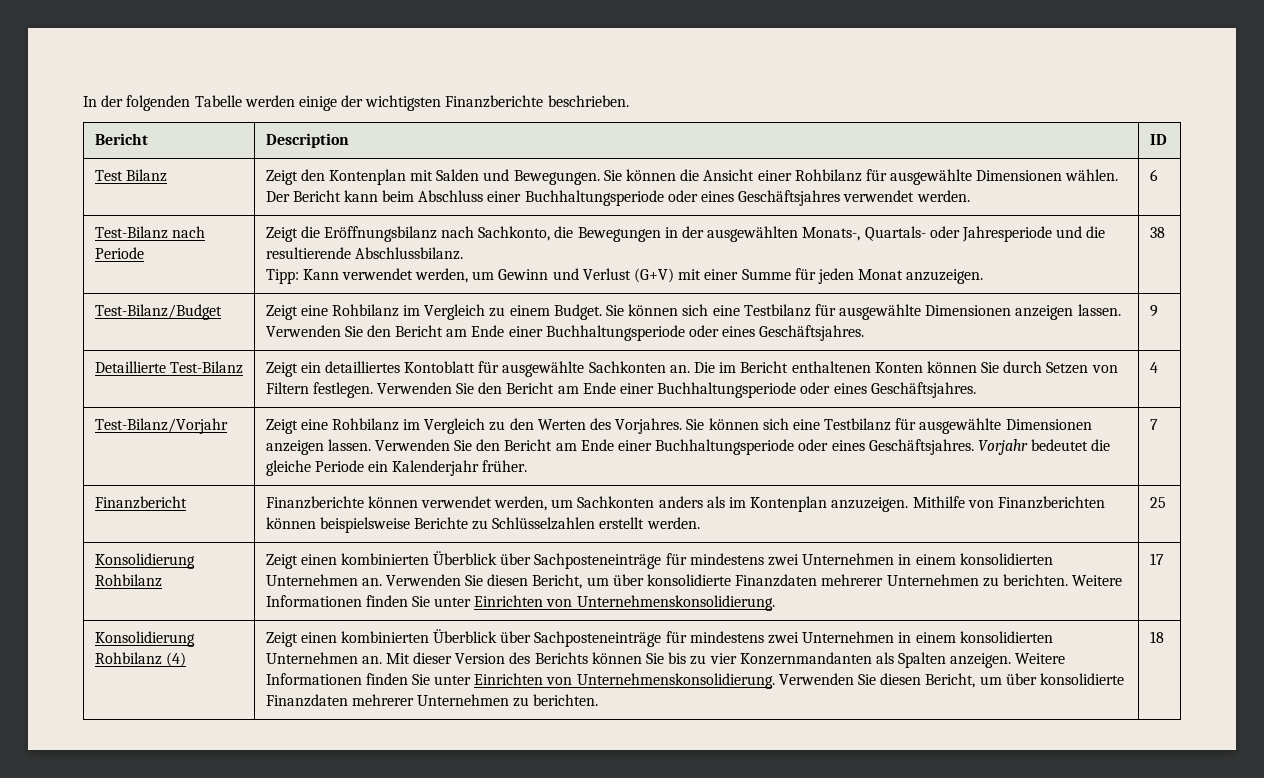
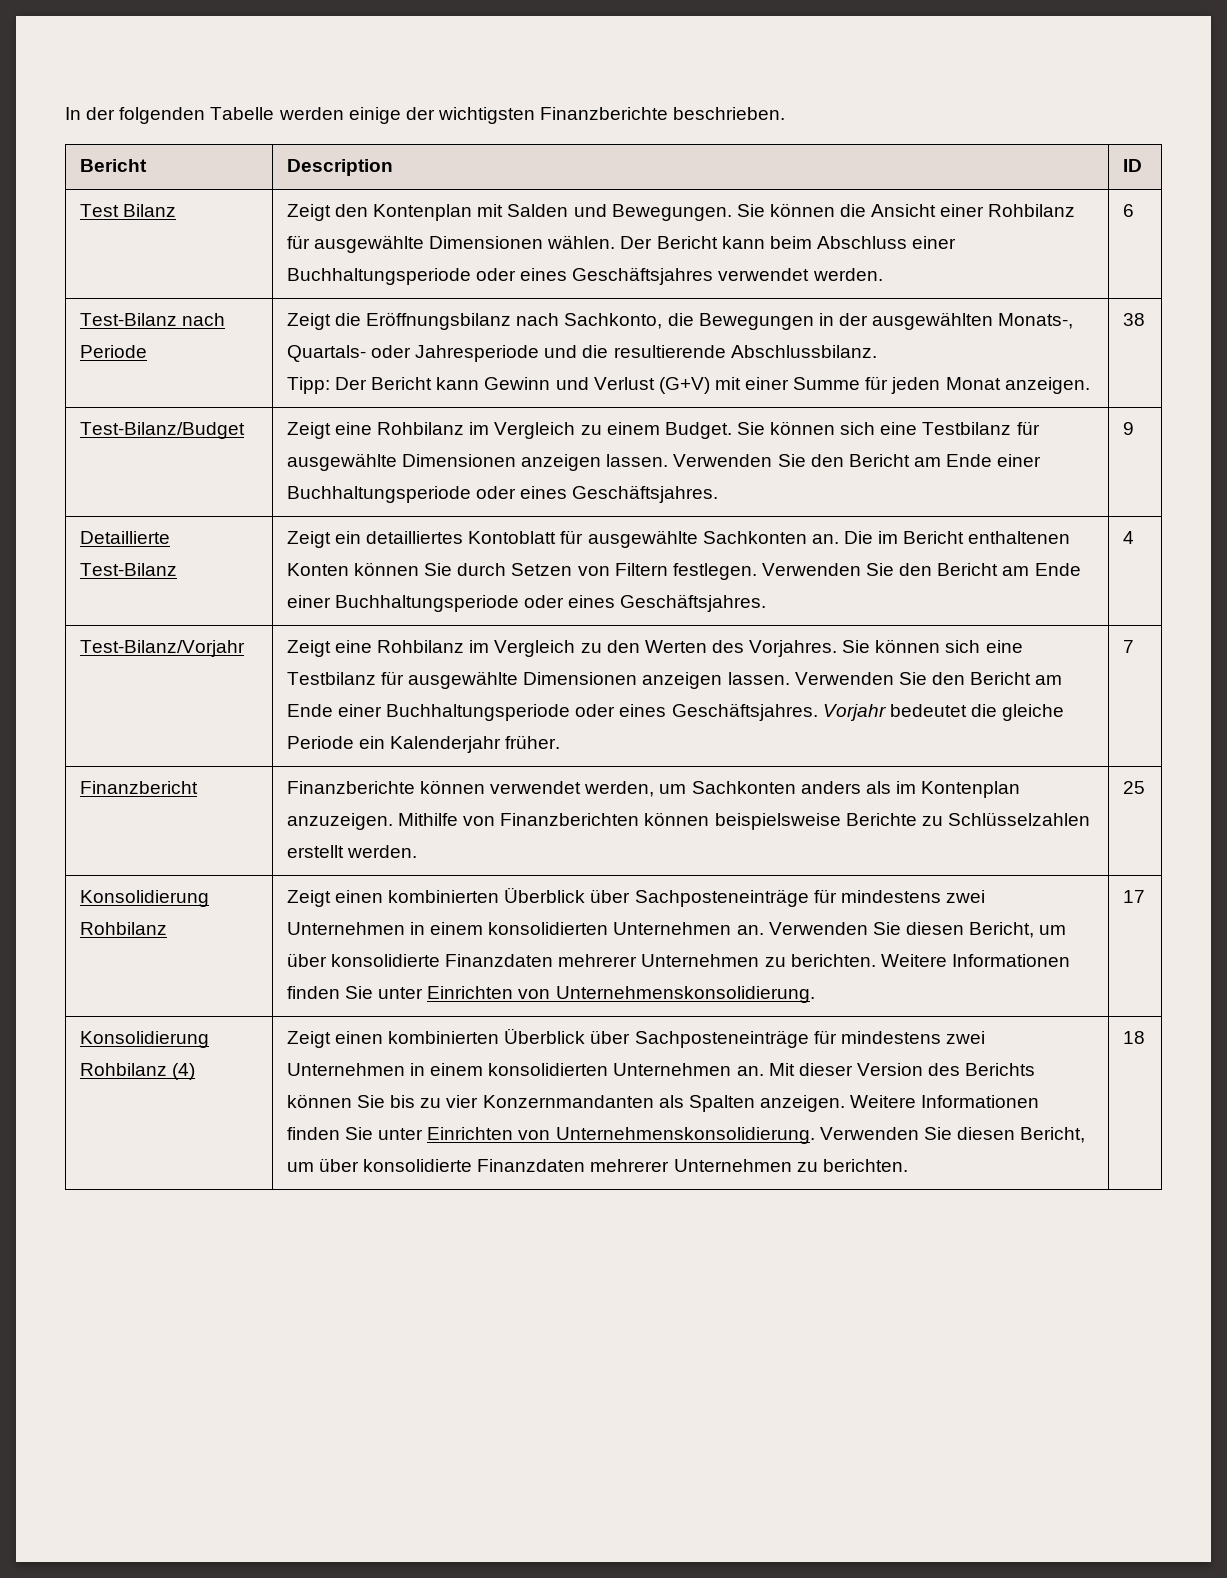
  Test-Bilanz nach Periode | Zeigt die Eröffnungsbilanz nach Sachkonto, die Bewegungen in der ausgewählten Monats-, Quartals- oder Jahresperiode und die resultierende Abschlussbilanz.
- Tipp: Kann verwendet werden, um Gewinn und Verlust (G+V) mit einer Summe für jeden Monat anzuzeigen. | 38
+ Tipp: Der Bericht kann Gewinn und Verlust (G+V) mit einer Summe für jeden Monat anzeigen. | 38

